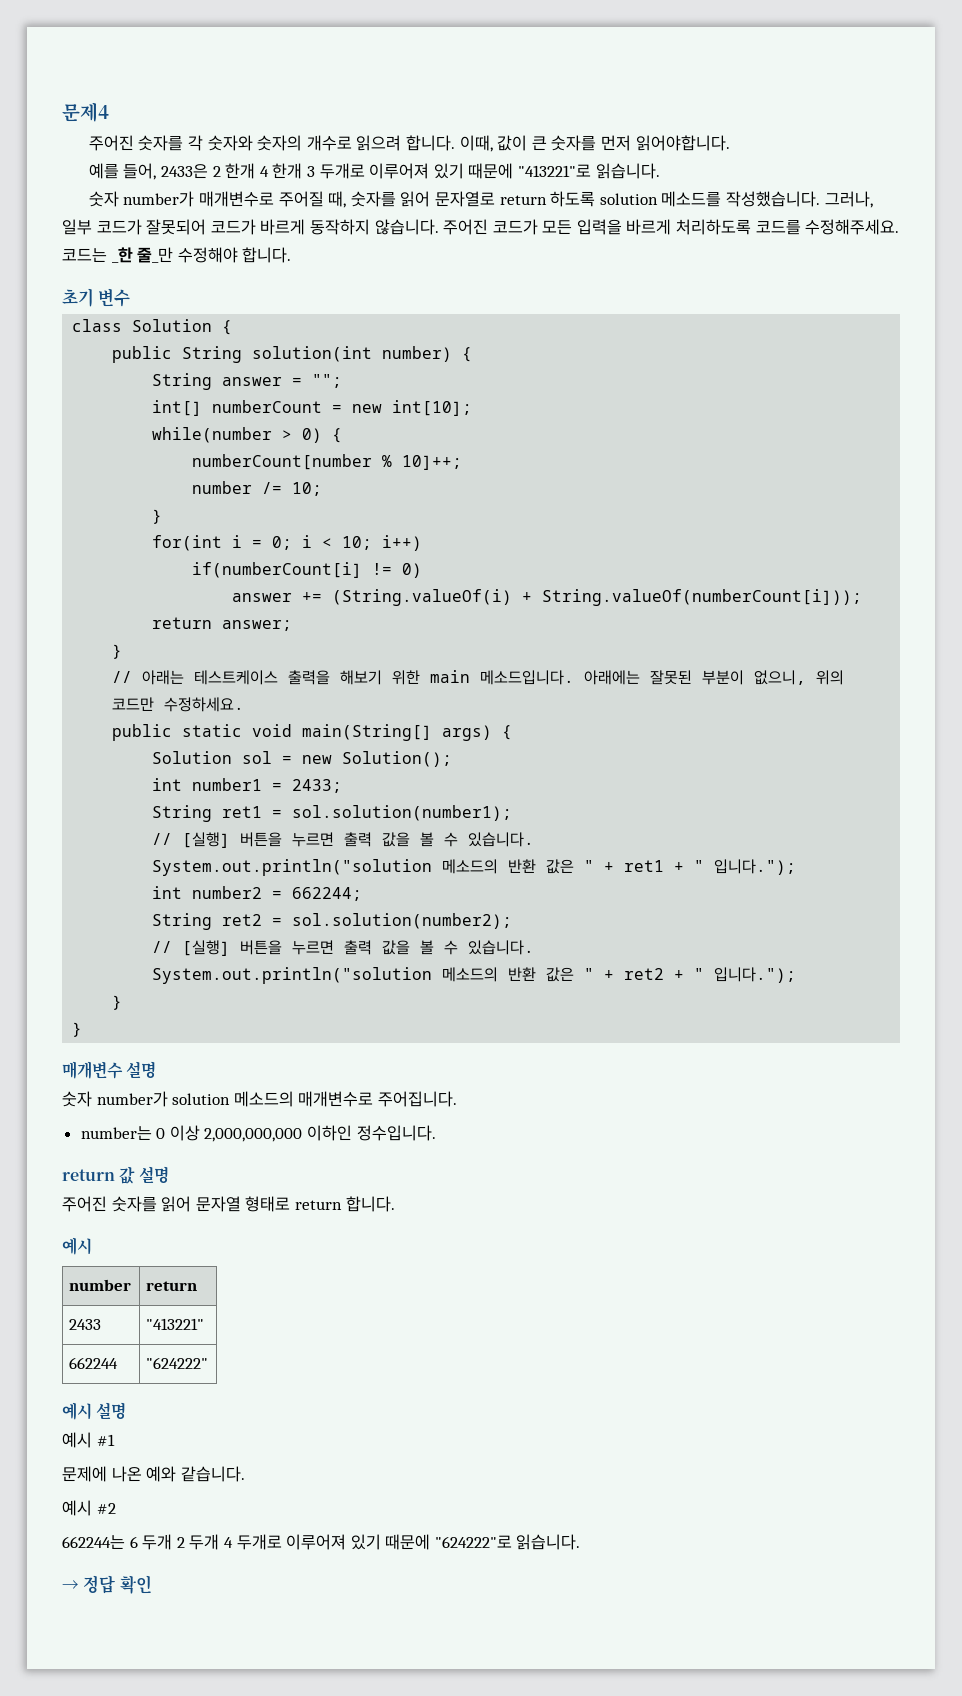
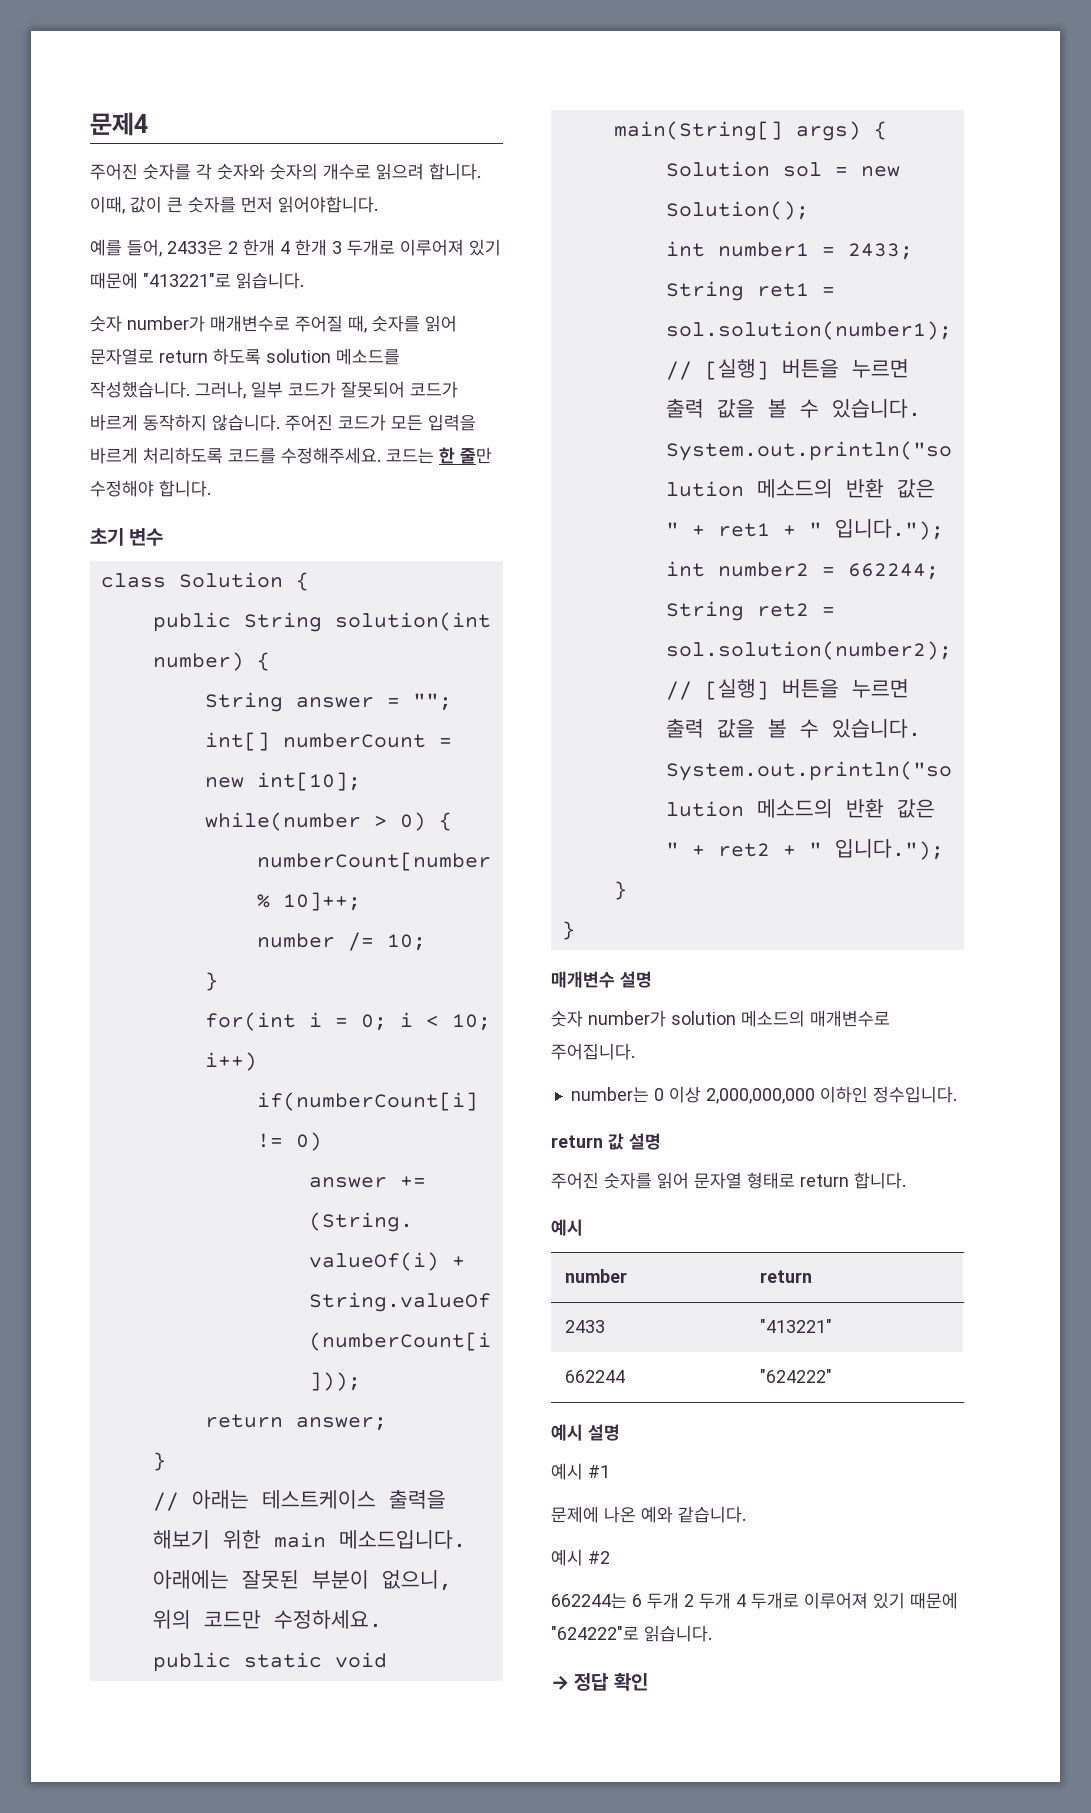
- 코드는 _한 줄_만 수정해야 합니다.
+ 코드는 한 줄만 수정해야 합니다.

